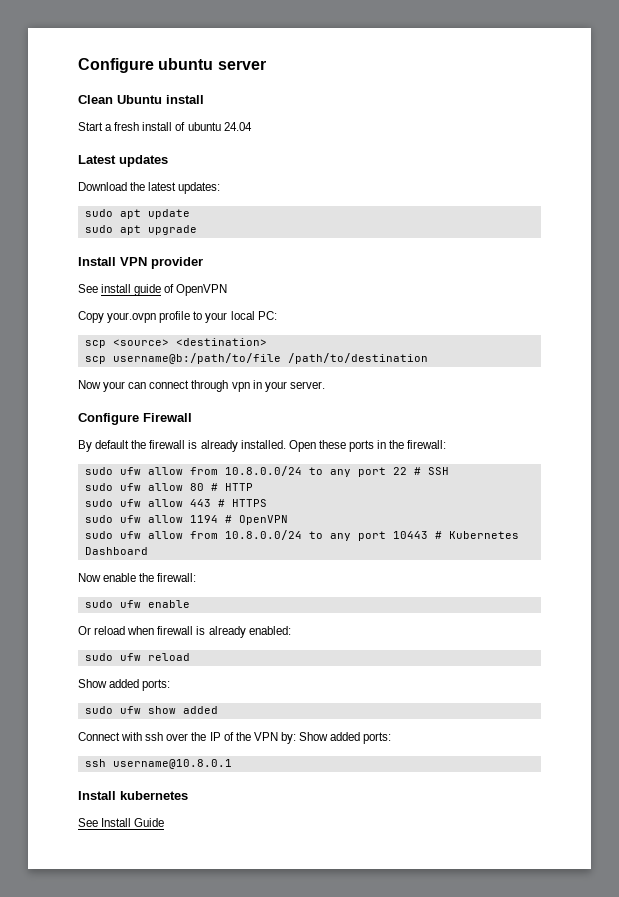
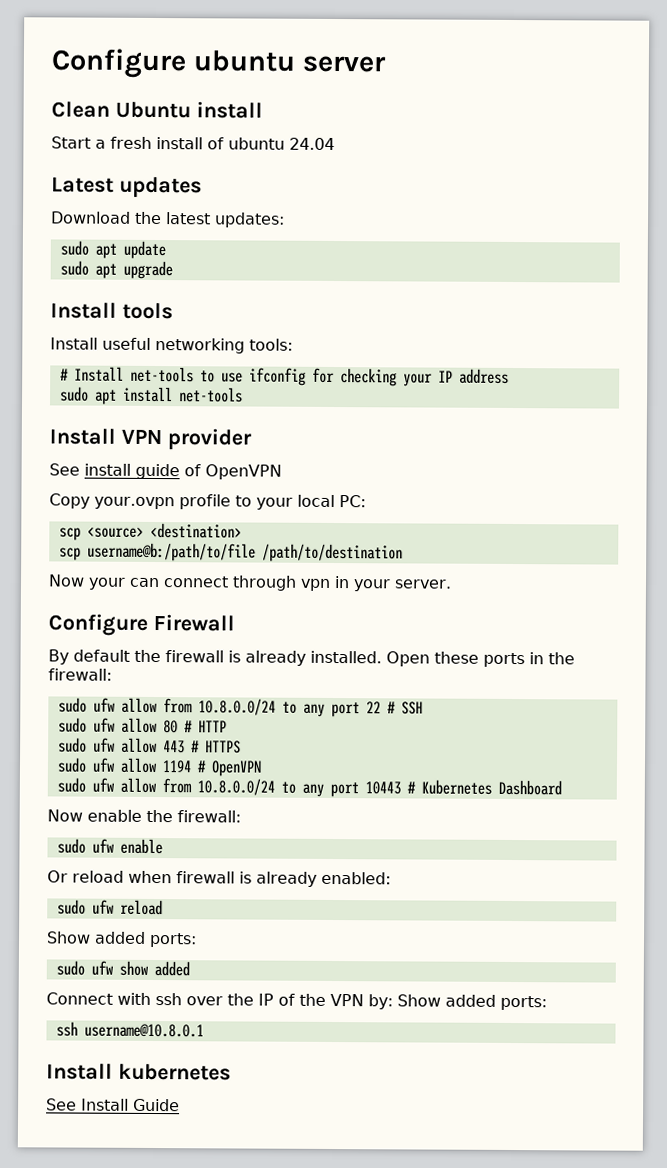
+ Install tools
+ Install useful networking tools:
+ # Install net-tools to use ifconfig for checking your IP address
+ sudo apt install net-tools

